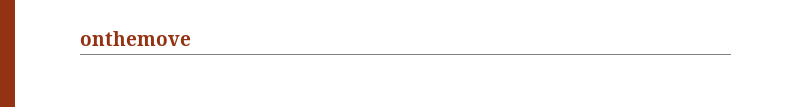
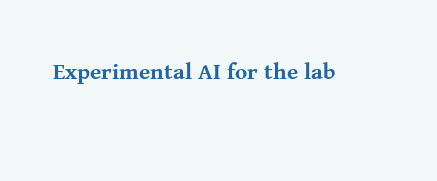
- onthemove
+ Experimental AI for the lab

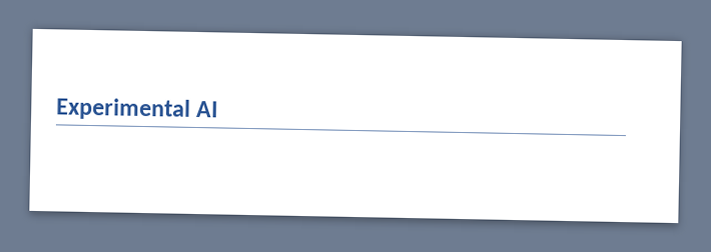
- Experimental AI for the lab
+ Experimental AI

